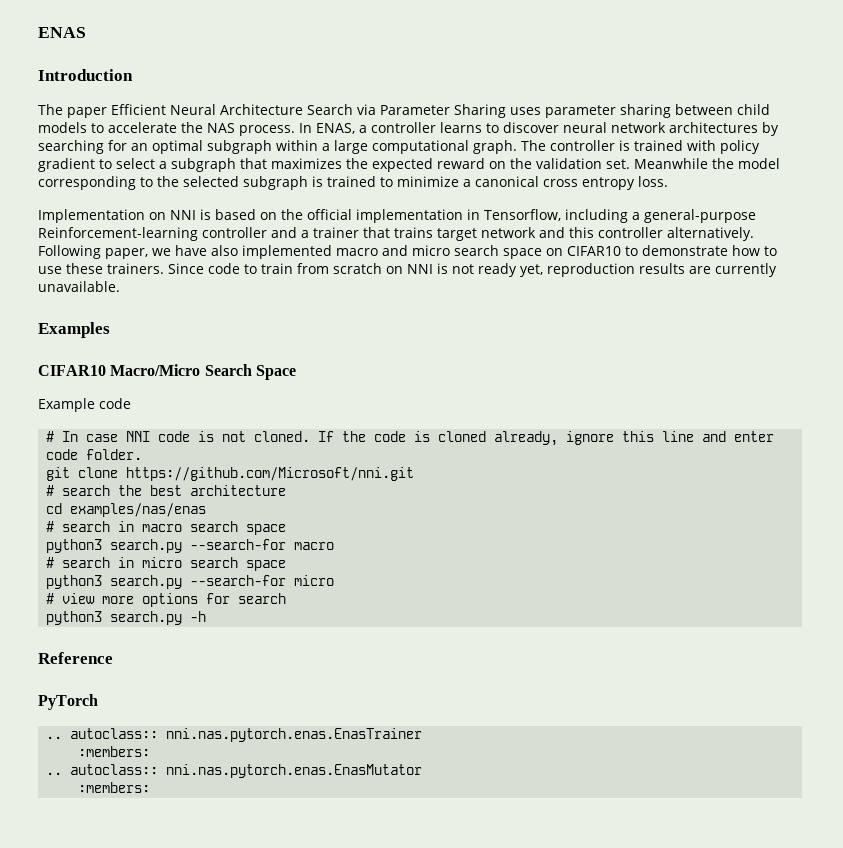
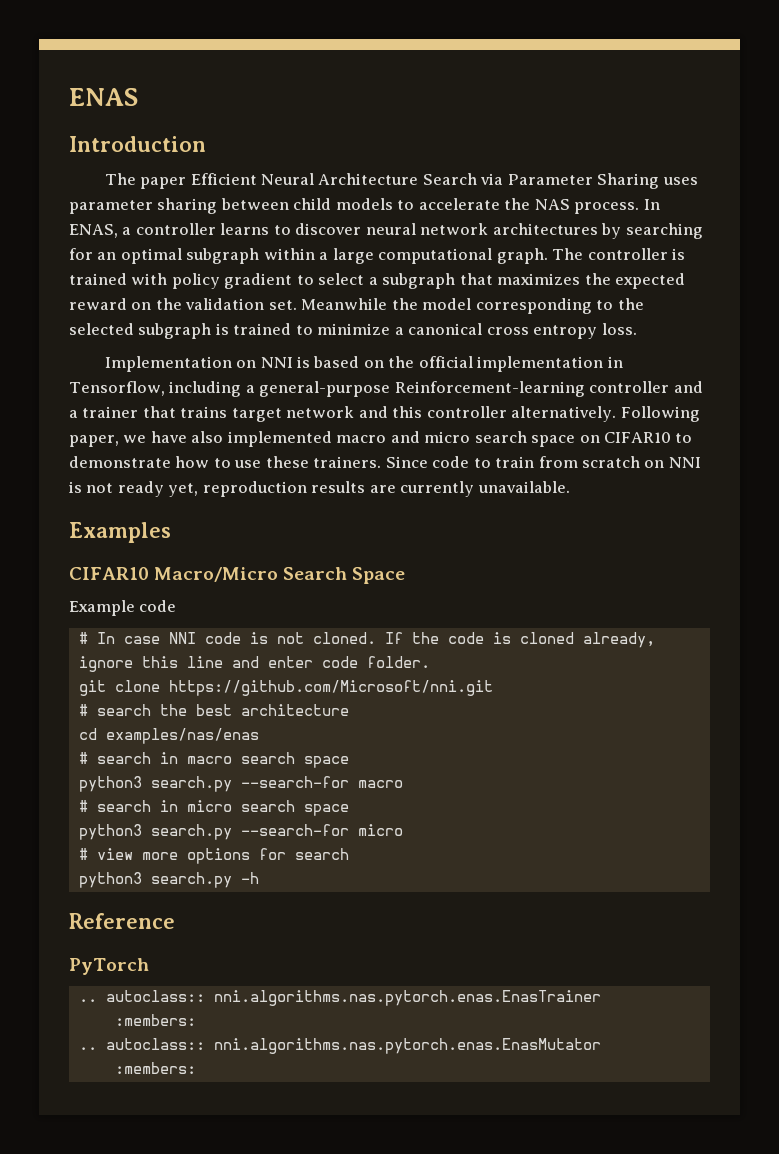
- .. autoclass:: nni.nas.pytorch.enas.EnasTrainer
+ .. autoclass:: nni.algorithms.nas.pytorch.enas.EnasTrainer
- .. autoclass:: nni.nas.pytorch.enas.EnasMutator
+ .. autoclass:: nni.algorithms.nas.pytorch.enas.EnasMutator

